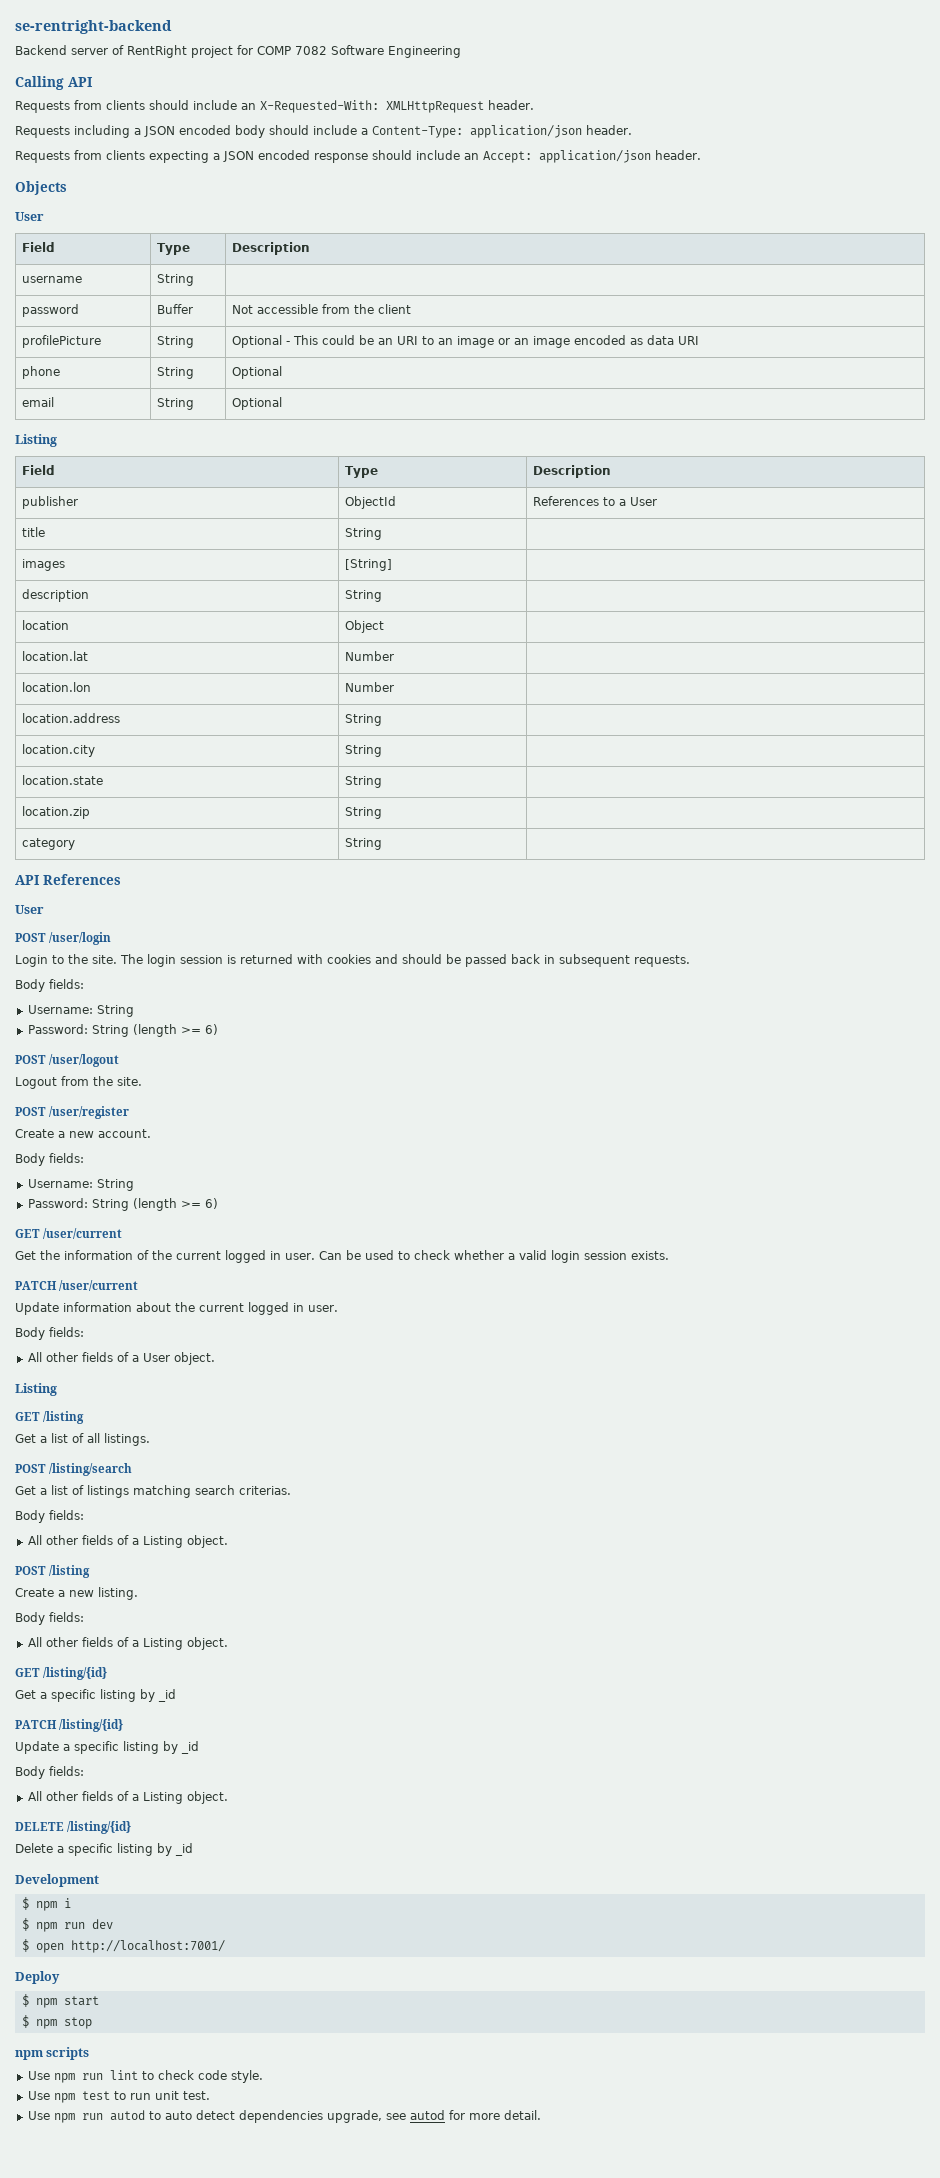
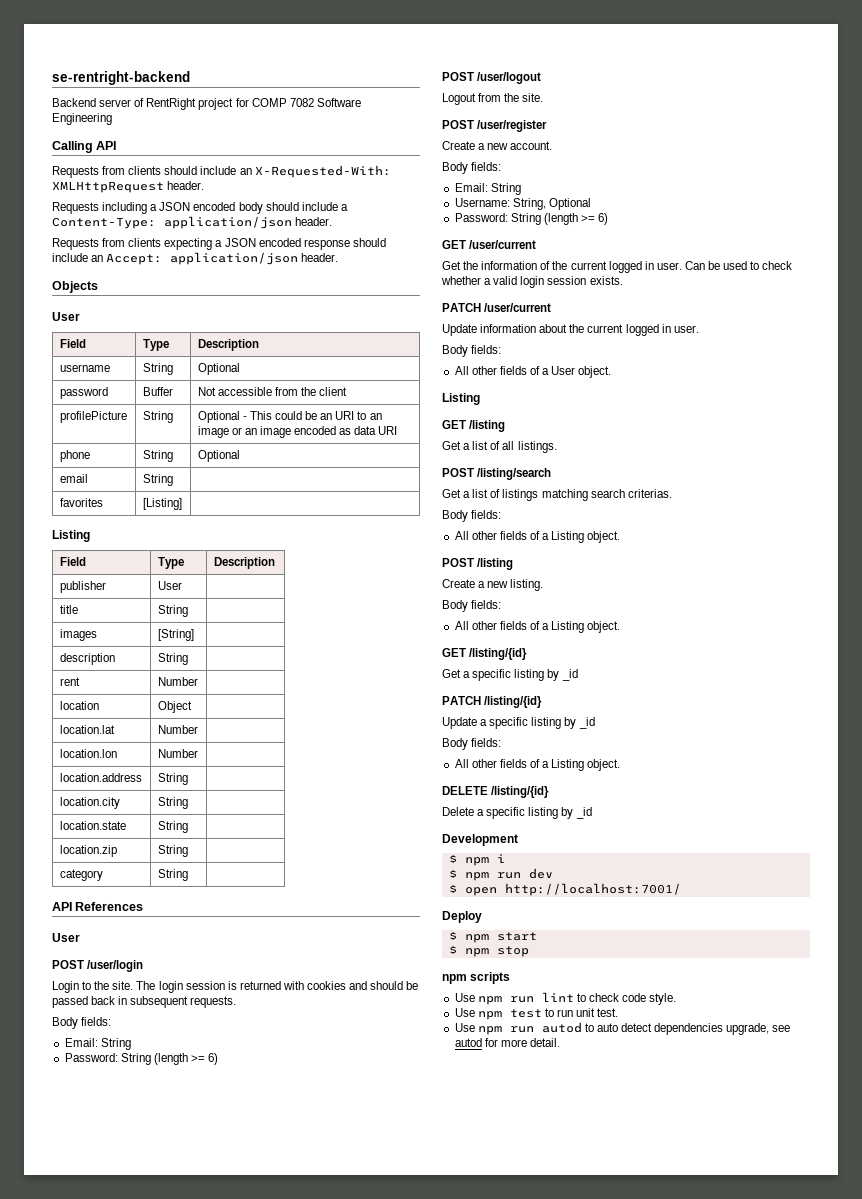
- username | String |
+ username | String | Optional
- email | String | Optional
+ email | String |
+ favorites | [Listing] |
- publisher | ObjectId | References to a User
+ publisher | User |
+ rent | Number |
  The login session is returned with cookies and should be passed back in subsequent requests.
  Body fields:
- Username: String
+ Email: String
  Create a new account.
  Body fields:
- Username: String
+ Email: String
+ Username: String, Optional

